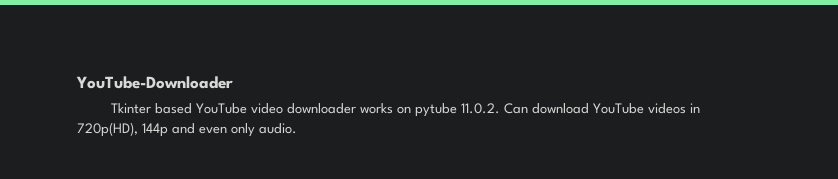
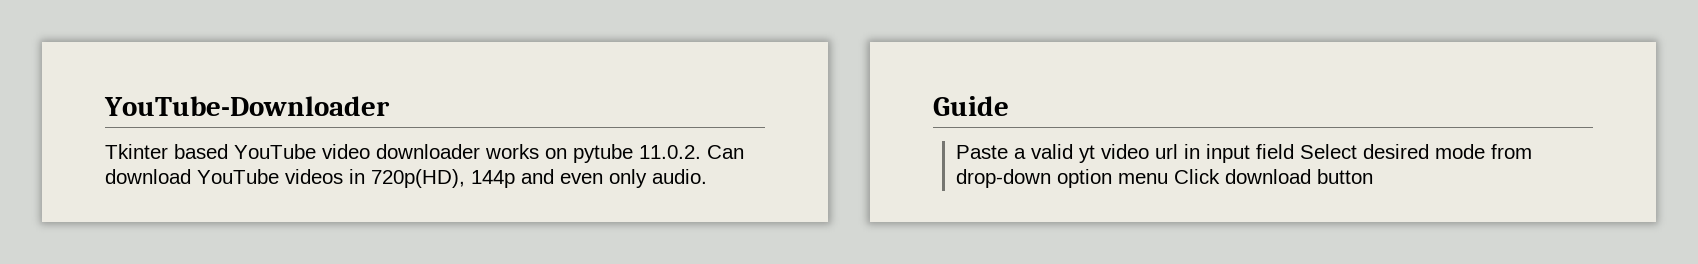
+ Guide
+ Paste a valid yt video url in input field Select desired mode from drop-down option menu Click download button

